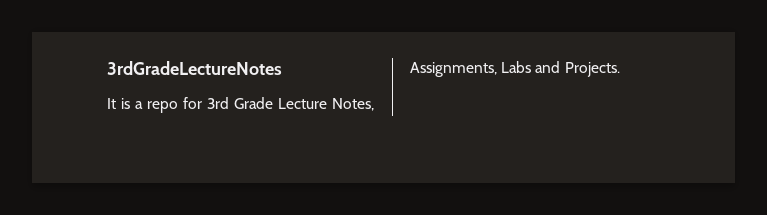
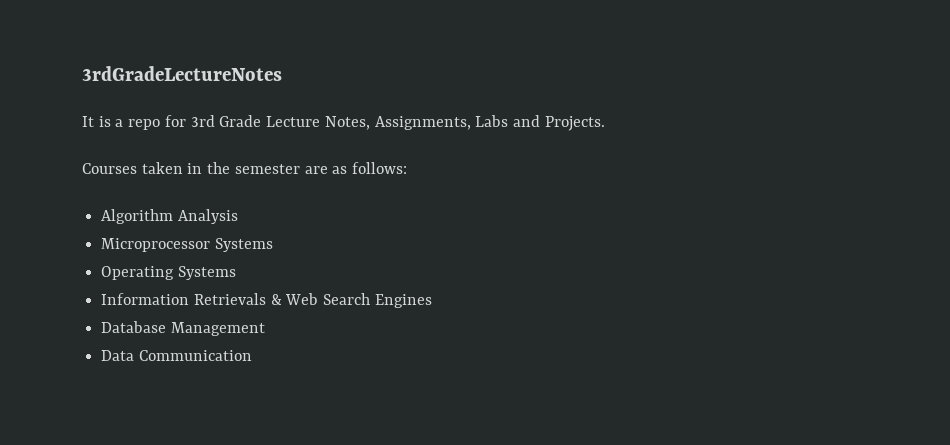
+ Courses taken in the semester are as follows:
+ Algorithm Analysis
+ Microprocessor Systems
+ Operating Systems
+ Information Retrievals & Web Search Engines
+ Database Management
+ Data Communication

